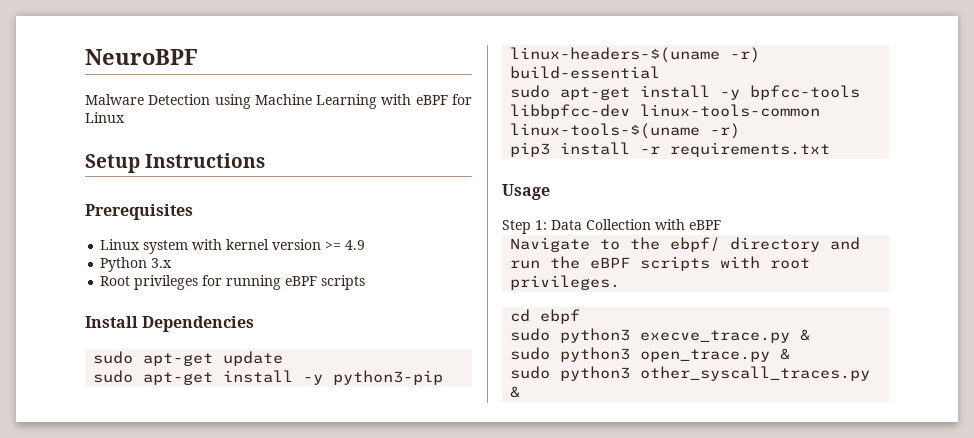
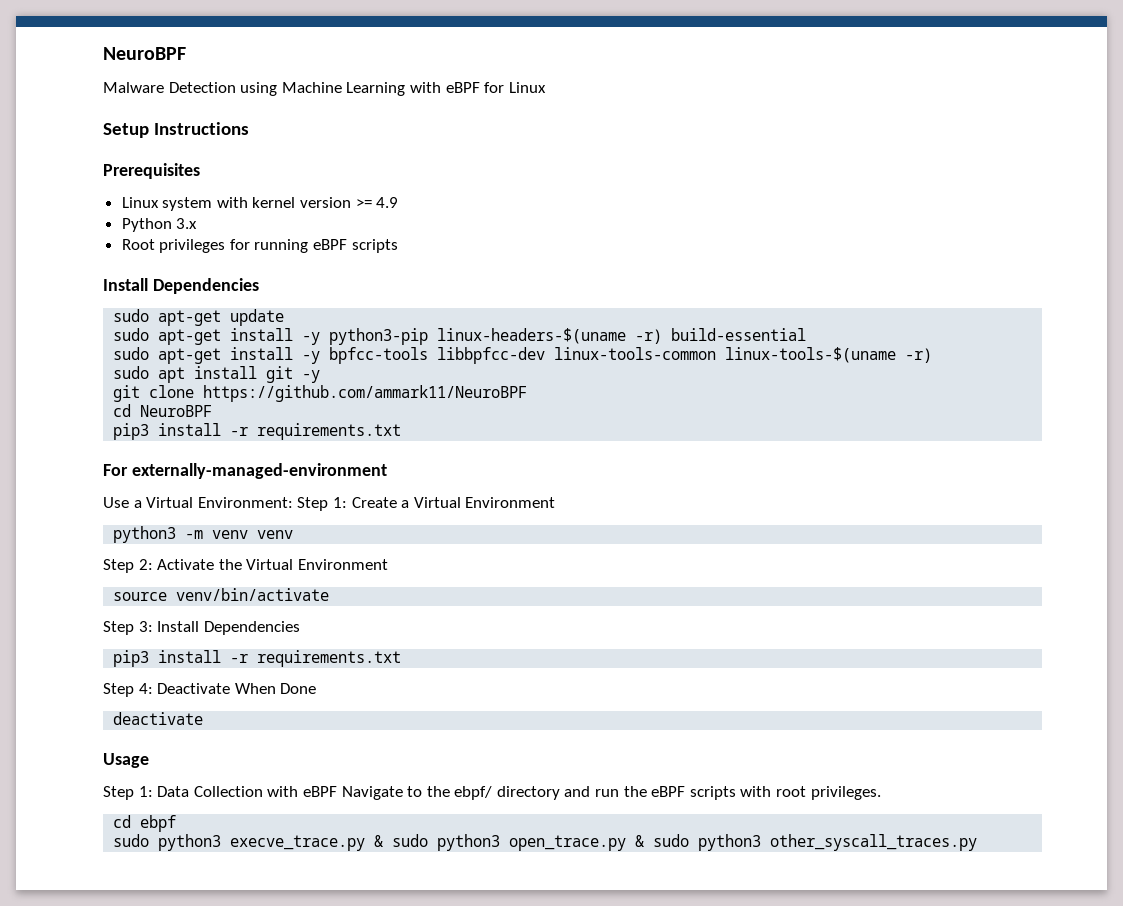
+ sudo apt install git -y
+ git clone https://github.com/ammark11/NeuroBPF
+ cd NeuroBPF
  pip3 install -r requirements.txt
+ For externally-managed-environment
+ Use a Virtual Environment: Step 1: Create a Virtual Environment
+ python3 -m venv venv
+ Step 2: Activate the Virtual Environment
+ source venv/bin/activate
+ Step 3: Install Dependencies
+ pip3 install -r requirements.txt
+ Step 4: Deactivate When Done
+ deactivate
- Step 1: Data Collection with eBPF
- Navigate to the ebpf/ directory and run the eBPF scripts with root privileges.
+ Step 1: Data Collection with eBPF Navigate to the ebpf/ directory and run the eBPF scripts with root privileges.
- sudo python3 execve_trace.py &
- sudo python3 open_trace.py &
- sudo python3 other_syscall_traces.py &
+ sudo python3 execve_trace.py & sudo python3 open_trace.py & sudo python3 other_syscall_traces.py

